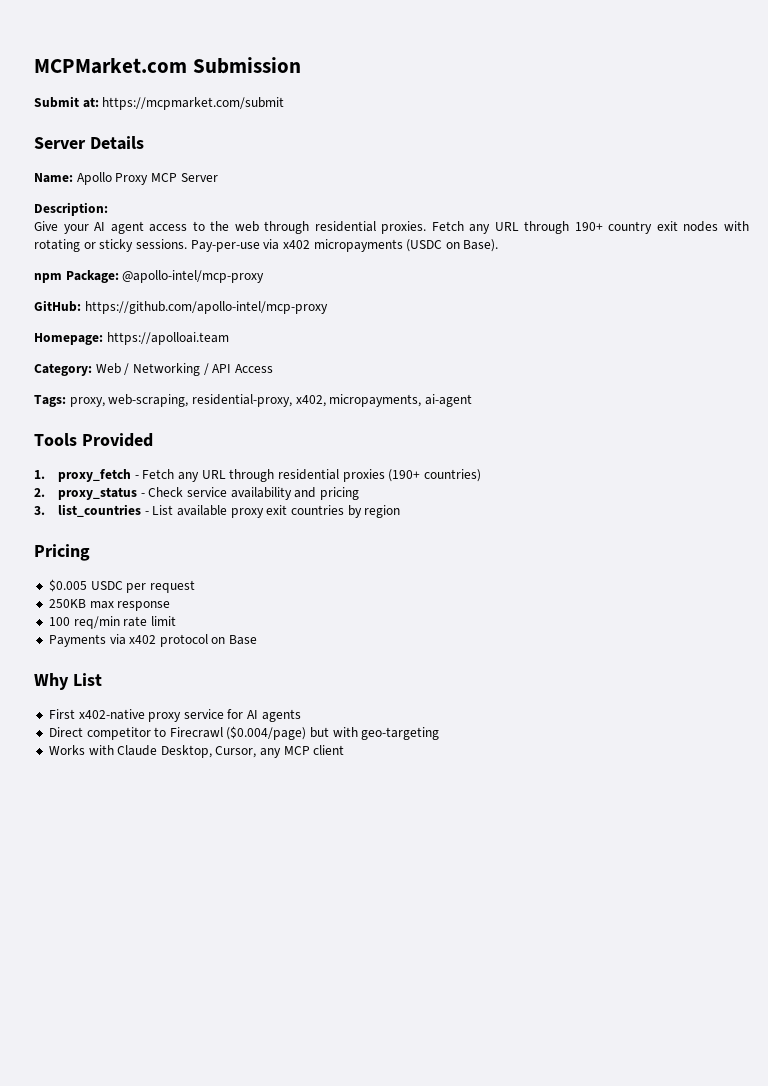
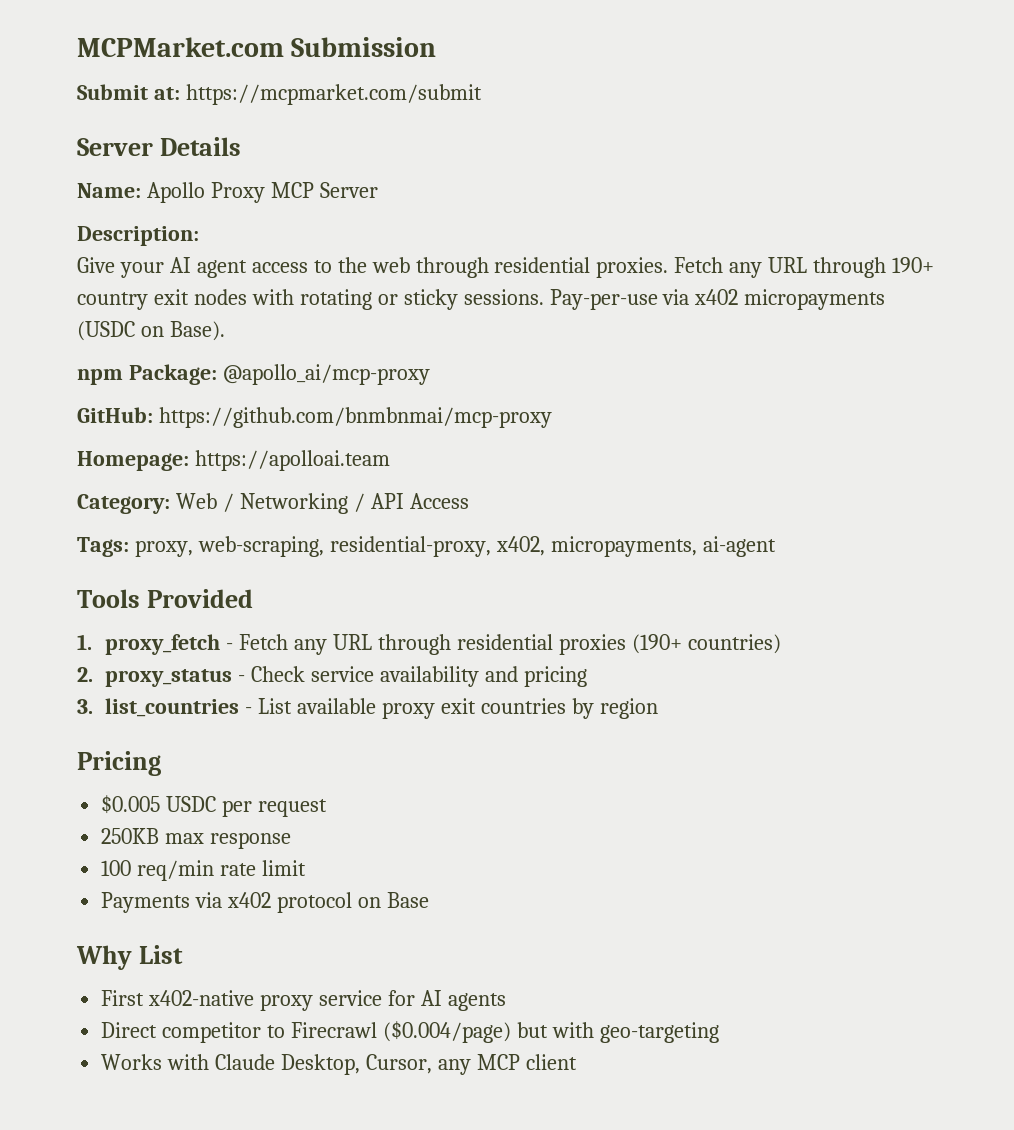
- npm Package: @apollo-intel/mcp-proxy
+ npm Package: @apollo_ai/mcp-proxy
- GitHub: https://github.com/apollo-intel/mcp-proxy
+ GitHub: https://github.com/bnmbnmai/mcp-proxy

